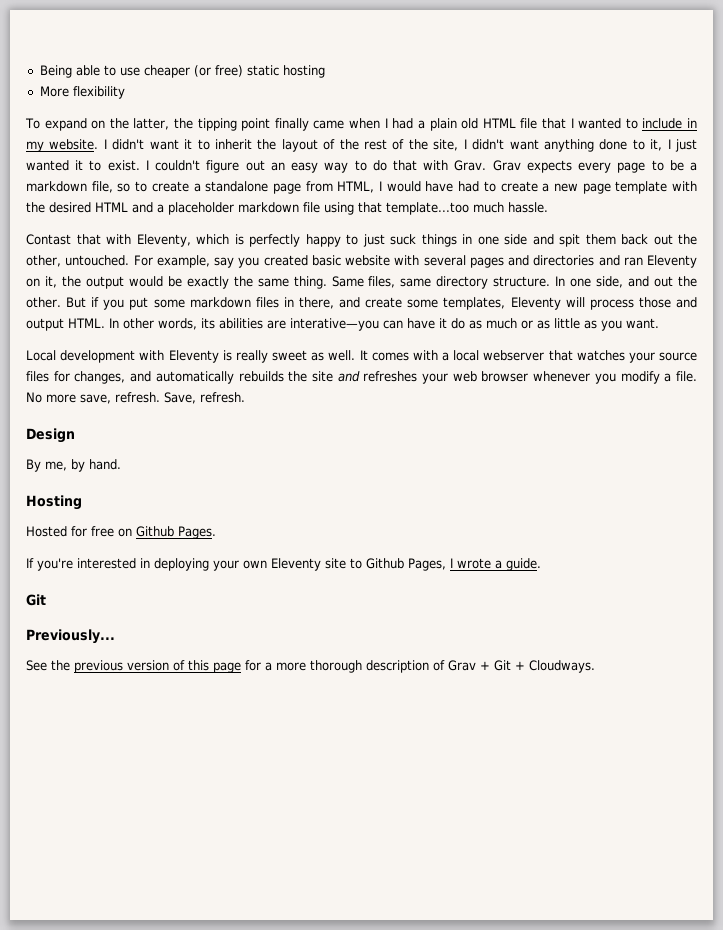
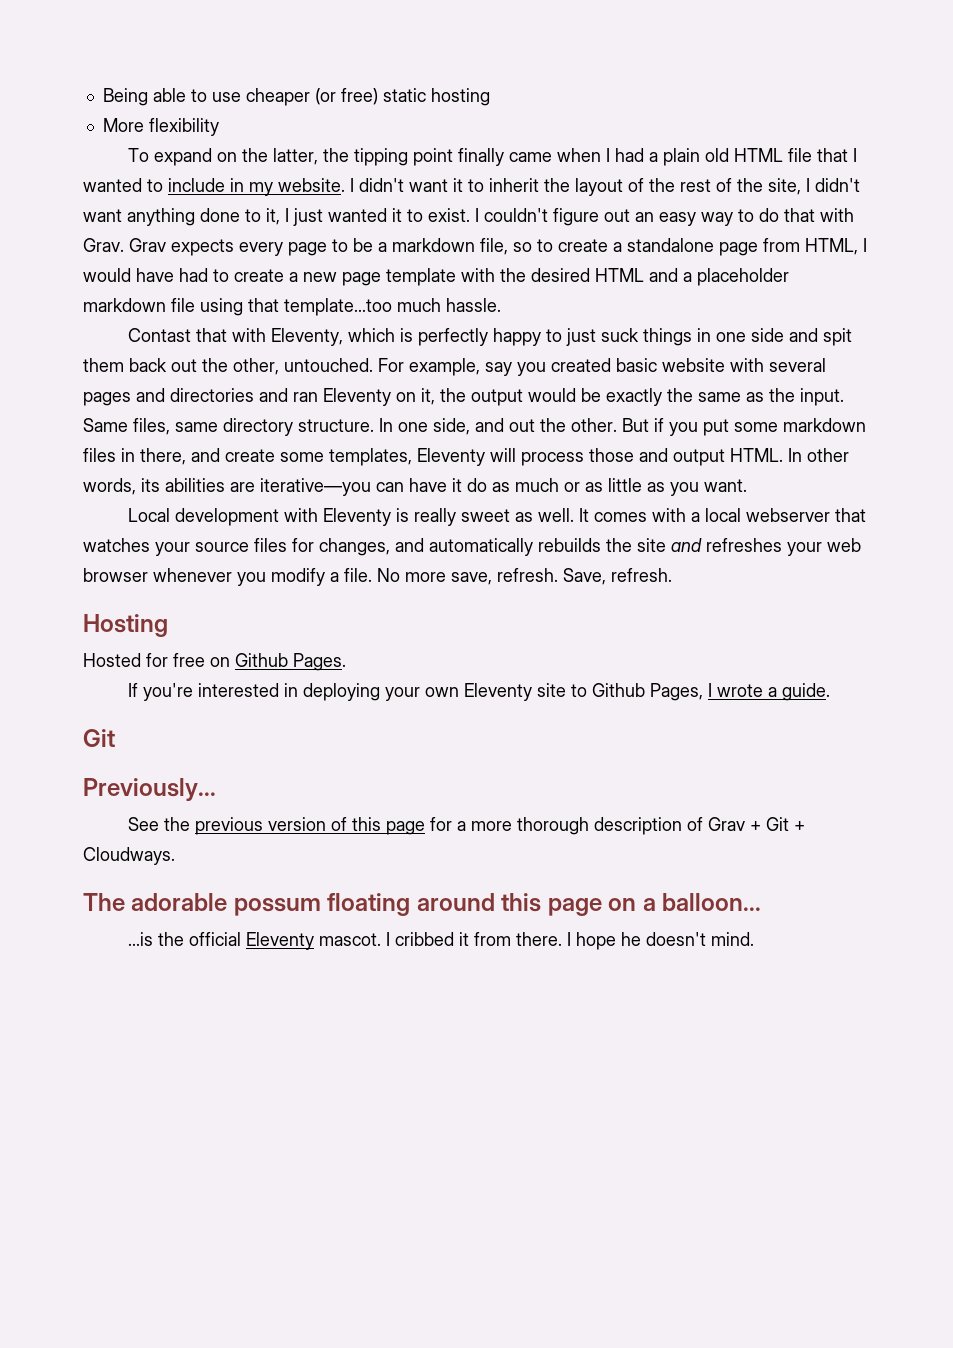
- For example, say you created basic website with several pages and directories and ran Eleventy on it, the output would be exactly the same thing.
+ For example, say you created basic website with several pages and directories and ran Eleventy on it, the output would be exactly the same as the input.
- In other words, its abilities are interative—you can have it do as much or as little as you want.
+ In other words, its abilities are iterative—you can have it do as much or as little as you want.
- Design
- By me, by hand.
+ The adorable possum floating around this page on a balloon...
+ ...is the official Eleventy mascot. I cribbed it from there. I hope he doesn't mind.

